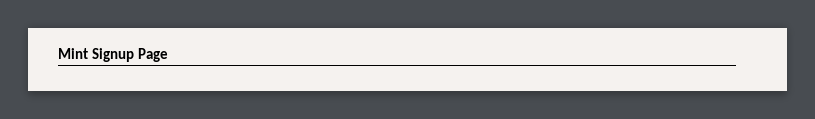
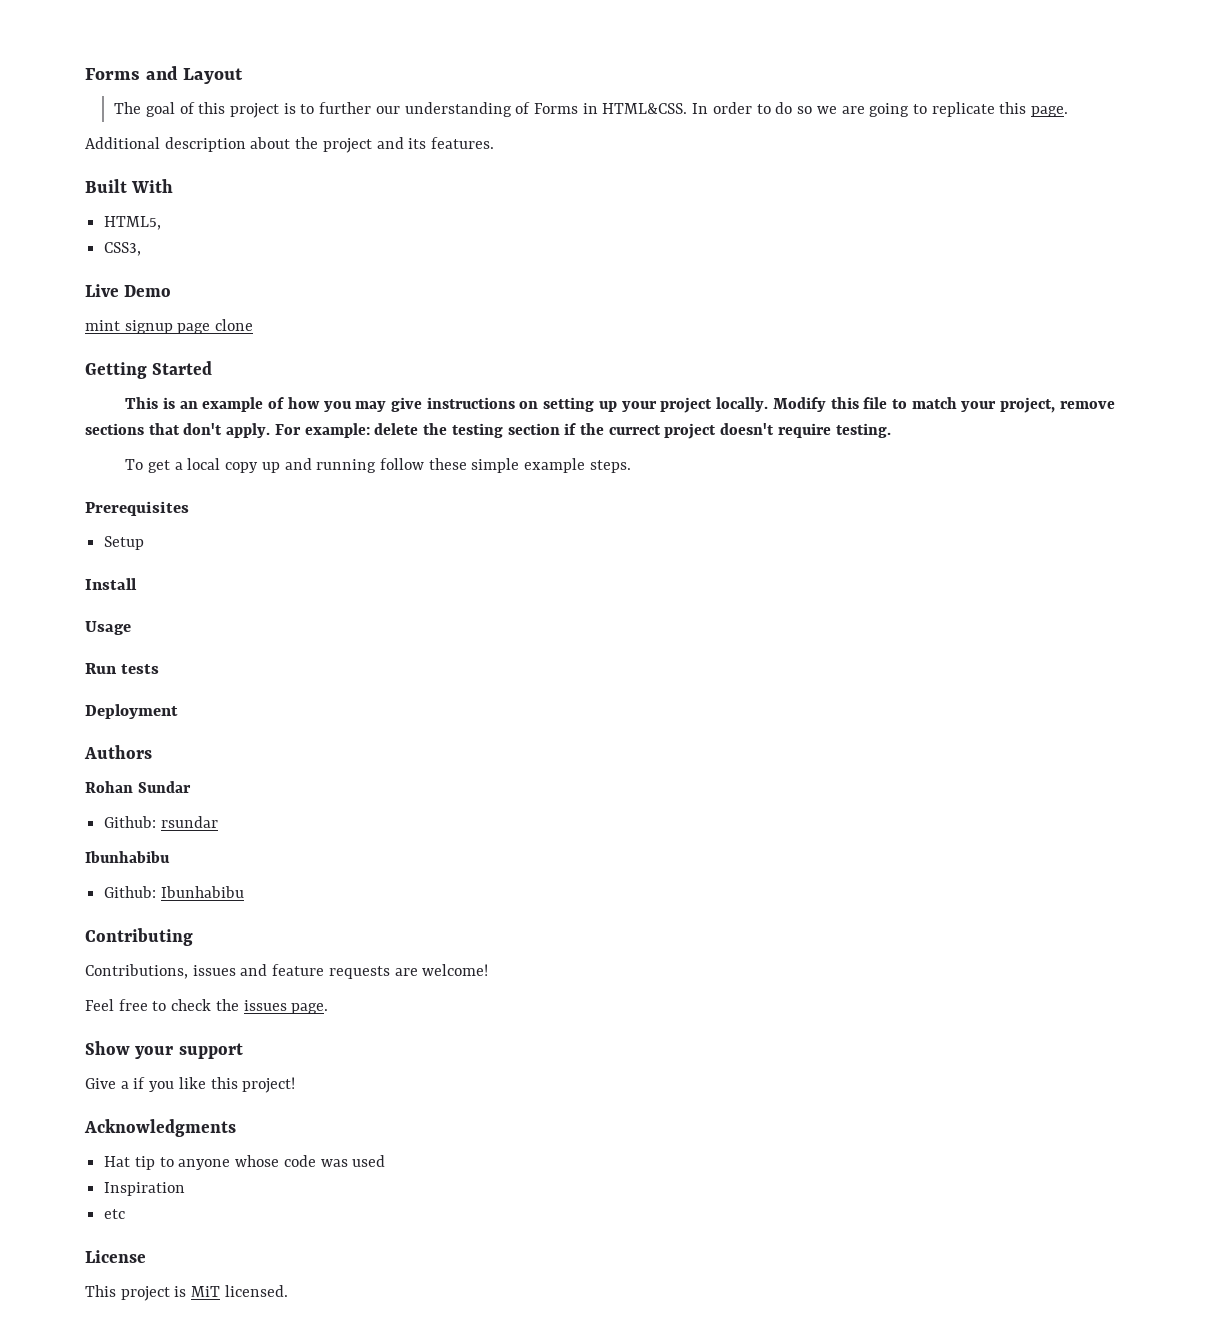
- Mint Signup Page
+ Forms and Layout
+ The goal of this project is to further our understanding of Forms in HTML&CSS. In order to do so we are going to replicate this page.
+ Additional description about the project and its features.
+ Built With
+ HTML5,
+ CSS3,
+ Live Demo
+ mint signup page clone
+ Getting Started
+ This is an example of how you may give instructions on setting up your project locally. Modify this file to match your project, remove sections that don't apply. For example: delete the testing section if the currect project doesn't require testing.
+ To get a local copy up and running follow these simple example steps.
+ Prerequisites
+ Setup
+ Install
+ Usage
+ Run tests
+ Deployment
+ Authors
+ Rohan Sundar
+ Github: rsundar
+ Ibunhabibu
+ Github: Ibunhabibu
+ Contributing
+ Contributions, issues and feature requests are welcome!
+ Feel free to check the issues page.
+ Show your support
+ Give a if you like this project!
+ Acknowledgments
+ Hat tip to anyone whose code was used
+ Inspiration
+ etc
+ License
+ This project is MiT licensed.

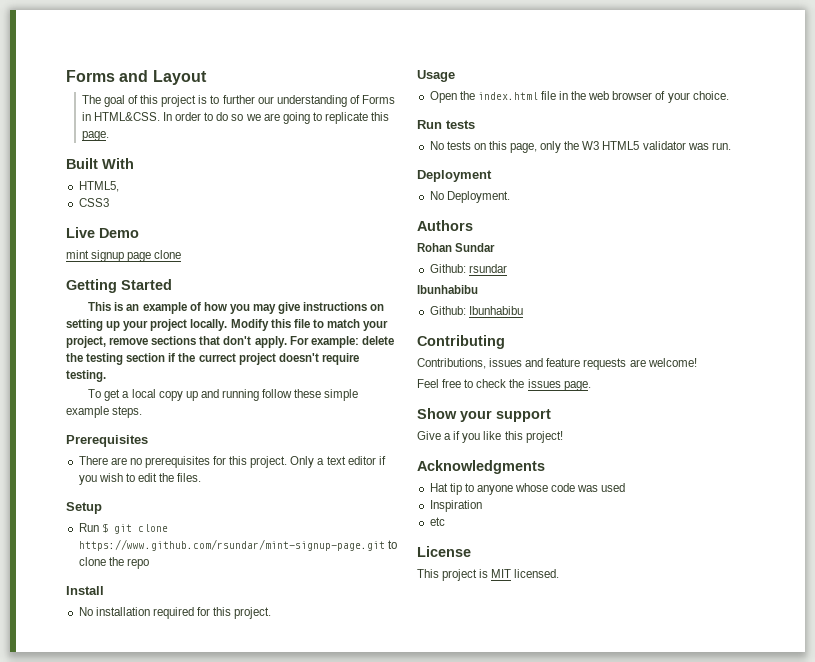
- Additional description about the project and its features.
- CSS3,
+ CSS3
+ There are no prerequisites for this project. Only a text editor if you wish to edit the files.
  Setup
+ Run $ git clone https://www.github.com/rsundar/mint-signup-page.git to clone the repo
  Install
+ No installation required for this project.
  Usage
+ Open the index.html file in the web browser of your choice.
  Run tests
+ No tests on this page, only the W3 HTML5 validator was run.
+ No Deployment.
- This project is MiT licensed.
+ This project is MIT licensed.

